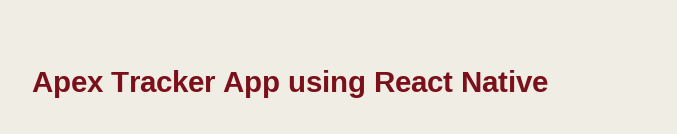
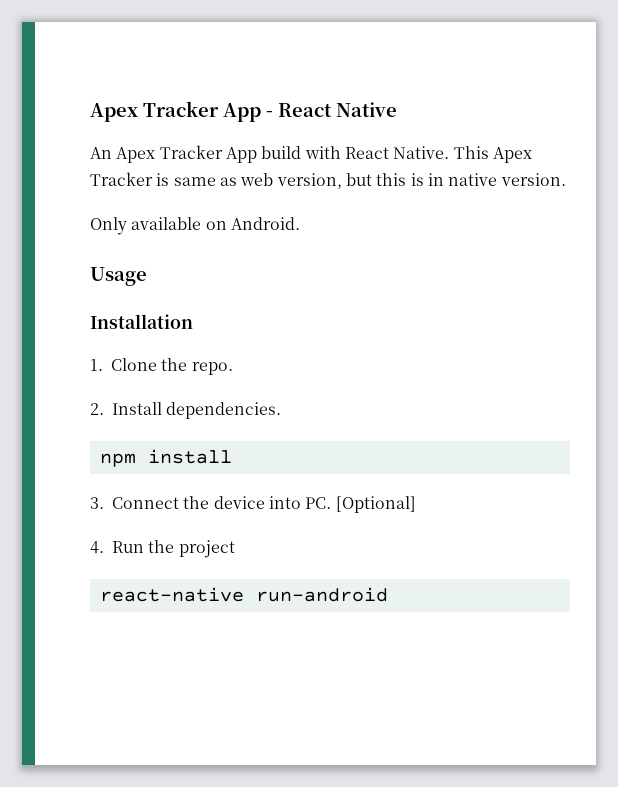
- Apex Tracker App using React Native
+ Apex Tracker App - React Native
+ An Apex Tracker App build with React Native. This Apex Tracker is same as web version, but this is in native version.
+ Only available on Android.
+ Usage
+ Installation
+ 1. Clone the repo.
+ 2. Install dependencies.
+ npm install
+ 3. Connect the device into PC. [Optional]
+ 4. Run the project
+ react-native run-android

